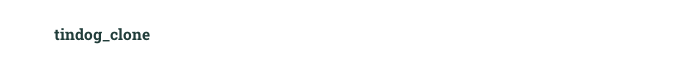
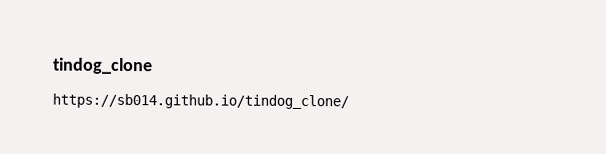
+ https://sb014.github.io/tindog_clone/

